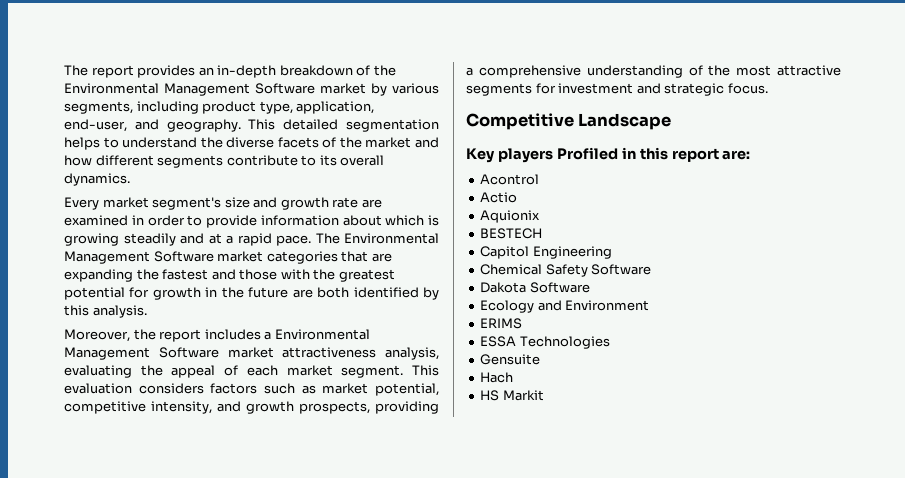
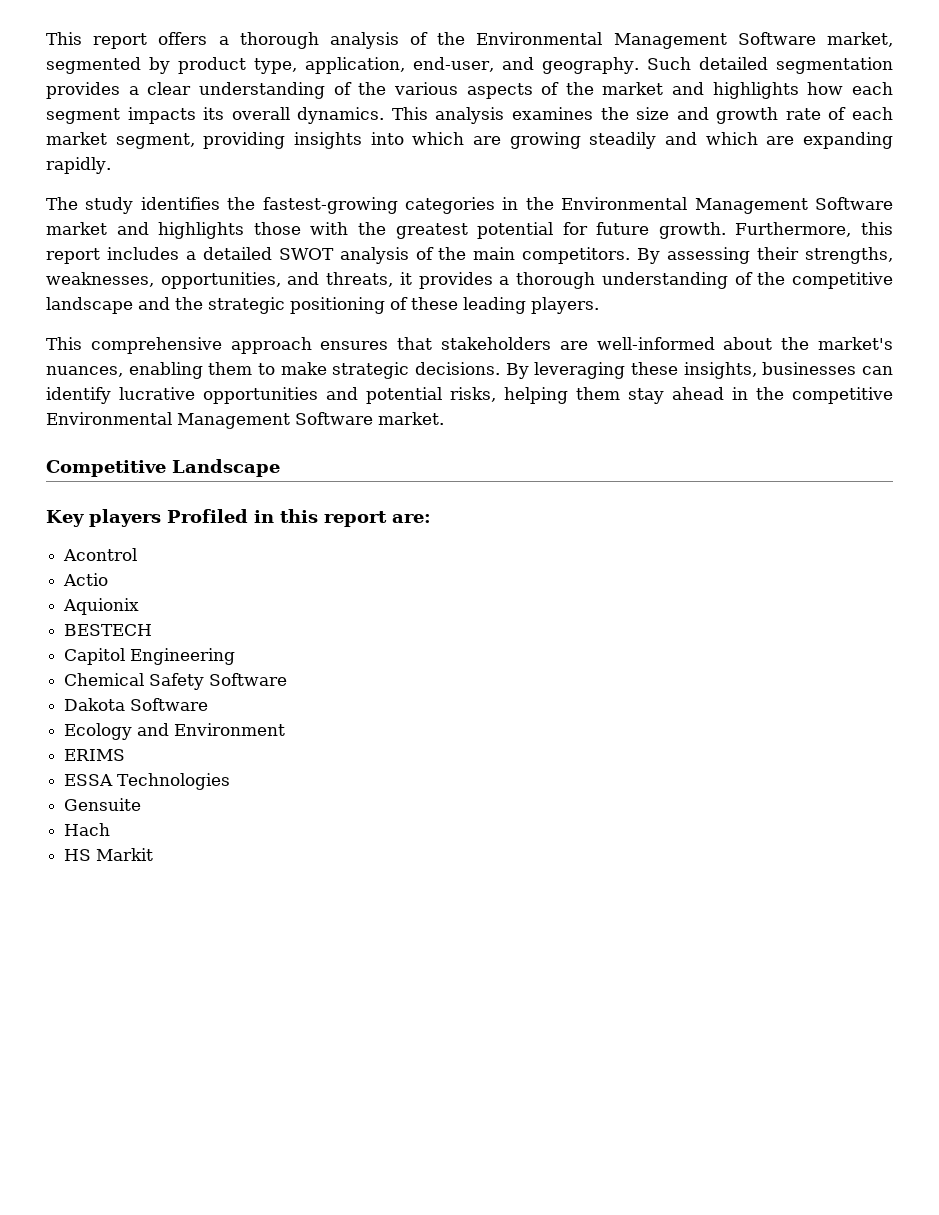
- The report provides an in-depth breakdown of the Environmental Management Software market by various segments, including product type, application, end-user, and geography.
+ This report offers a thorough analysis of the Environmental Management Software market, segmented by product type, application, end-user, and geography.
- This detailed segmentation helps to understand the diverse facets of the market and how different segments contribute to its overall dynamics.
- Every market segment's size and growth rate are examined in order to provide information about which is growing steadily and at a rapid pace. The Environmental Management Software market categories that are expanding the fastest and those with the greatest potential for growth in the future are both identified by this analysis.
- Moreover, the report includes a Environmental Management Software market attractiveness analysis, evaluating the appeal of each market segment. This evaluation considers factors such as market potential, competitive intensity, and growth prospects, providing a comprehensive understanding of the most attractive segments for investment and strategic focus.
+ Such detailed segmentation provides a clear understanding of the various aspects of the market and highlights how each segment impacts its overall dynamics. This analysis examines the size and growth rate of each market segment, providing insights into which are growing steadily and which are expanding rapidly.
+ The study identifies the fastest-growing categories in the Environmental Management Software market and highlights those with the greatest potential for future growth. Furthermore, this report includes a detailed SWOT analysis of the main competitors. By assessing their strengths, weaknesses, opportunities, and threats, it provides a thorough understanding of the competitive landscape and the strategic positioning of these leading players.
+ This comprehensive approach ensures that stakeholders are well-informed about the market's nuances, enabling them to make strategic decisions. By leveraging these insights, businesses can identify lucrative opportunities and potential risks, helping them stay ahead in the competitive Environmental Management Software market.

